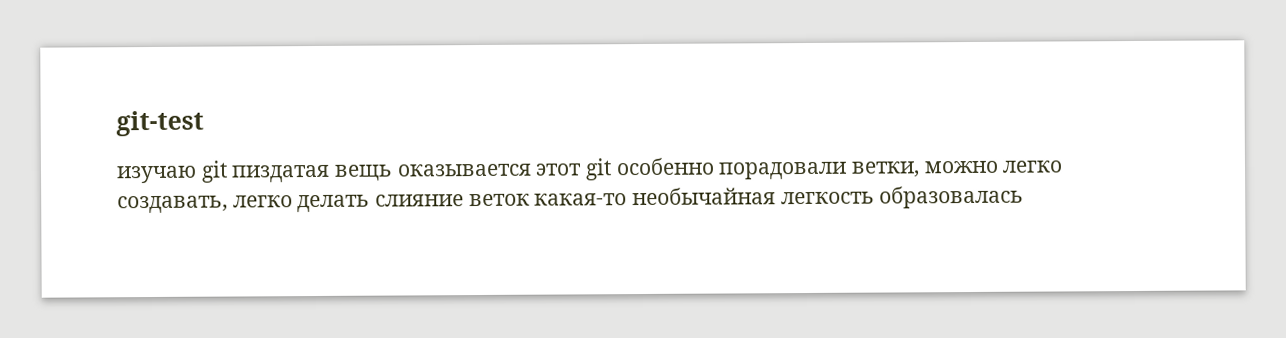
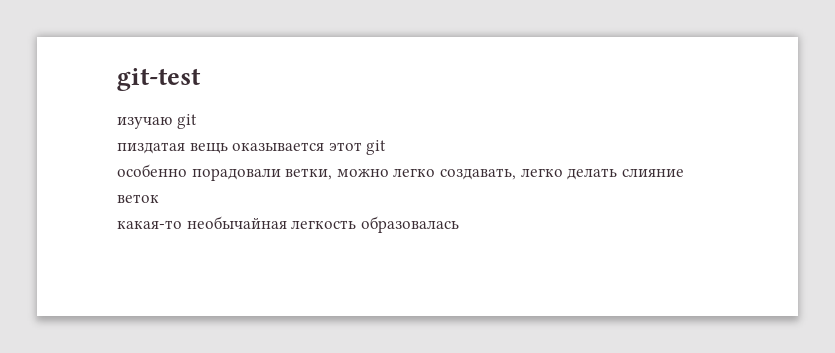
- изучаю git пиздатая вещь оказывается этот git особенно порадовали ветки, можно легко создавать, легко делать слияние веток какая-то необычайная легкость образовалась
+ изучаю git
+ пиздатая вещь оказывается этот git
+ особенно порадовали ветки, можно легко создавать, легко делать слияние веток
+ какая-то необычайная легкость образовалась

